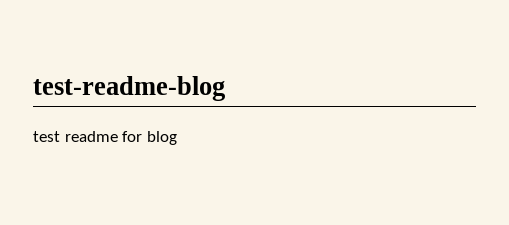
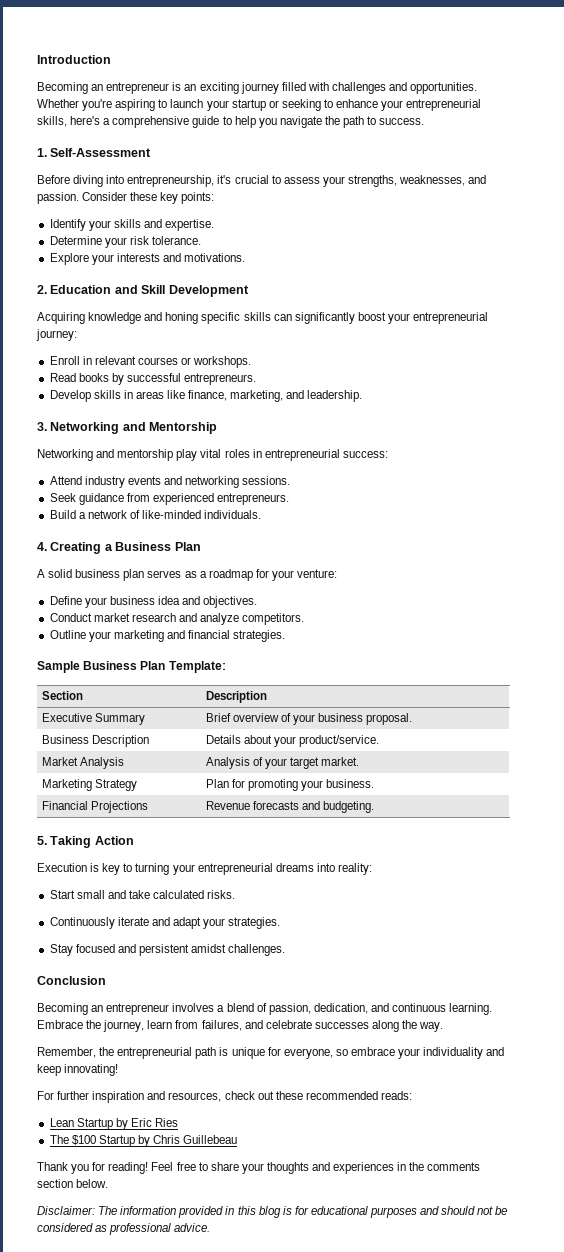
- test-readme-blog
- test readme for blog
+ Introduction
+ Becoming an entrepreneur is an exciting journey filled with challenges and opportunities. Whether you're aspiring to launch your startup or seeking to enhance your entrepreneurial skills, here's a comprehensive guide to help you navigate the path to success.
+ 1. Self-Assessment
+ Before diving into entrepreneurship, it's crucial to assess your strengths, weaknesses, and passion. Consider these key points:
+ Identify your skills and expertise.
+ Determine your risk tolerance.
+ Explore your interests and motivations.
+ 2. Education and Skill Development
+ Acquiring knowledge and honing specific skills can significantly boost your entrepreneurial journey:
+ Enroll in relevant courses or workshops.
+ Read books by successful entrepreneurs.
+ Develop skills in areas like finance, marketing, and leadership.
+ 3. Networking and Mentorship
+ Networking and mentorship play vital roles in entrepreneurial success:
+ Attend industry events and networking sessions.
+ Seek guidance from experienced entrepreneurs.
+ Build a network of like-minded individuals.
+ 4. Creating a Business Plan
+ A solid business plan serves as a roadmap for your venture:
+ Define your business idea and objectives.
+ Conduct market research and analyze competitors.
+ Outline your marketing and financial strategies.
+ Sample Business Plan Template:
+ Section | Description
+ Executive Summary | Brief overview of your business proposal.
+ Business Description | Details about your product/service.
+ Market Analysis | Analysis of your target market.
+ Marketing Strategy | Plan for promoting your business.
+ Financial Projections | Revenue forecasts and budgeting.
+ 5. Taking Action
+ Execution is key to turning your entrepreneurial dreams into reality:
+ Start small and take calculated risks.
+ Continuously iterate and adapt your strategies.
+ Stay focused and persistent amidst challenges.
+ Conclusion
+ Becoming an entrepreneur involves a blend of passion, dedication, and continuous learning. Embrace the journey, learn from failures, and celebrate successes along the way.
+ Remember, the entrepreneurial path is unique for everyone, so embrace your individuality and keep innovating!
+ For further inspiration and resources, check out these recommended reads:
+ Lean Startup by Eric Ries
+ The $100 Startup by Chris Guillebeau
+ Thank you for reading! Feel free to share your thoughts and experiences in the comments section below.
+ Disclaimer: The information provided in this blog is for educational purposes and should not be considered as professional advice.

